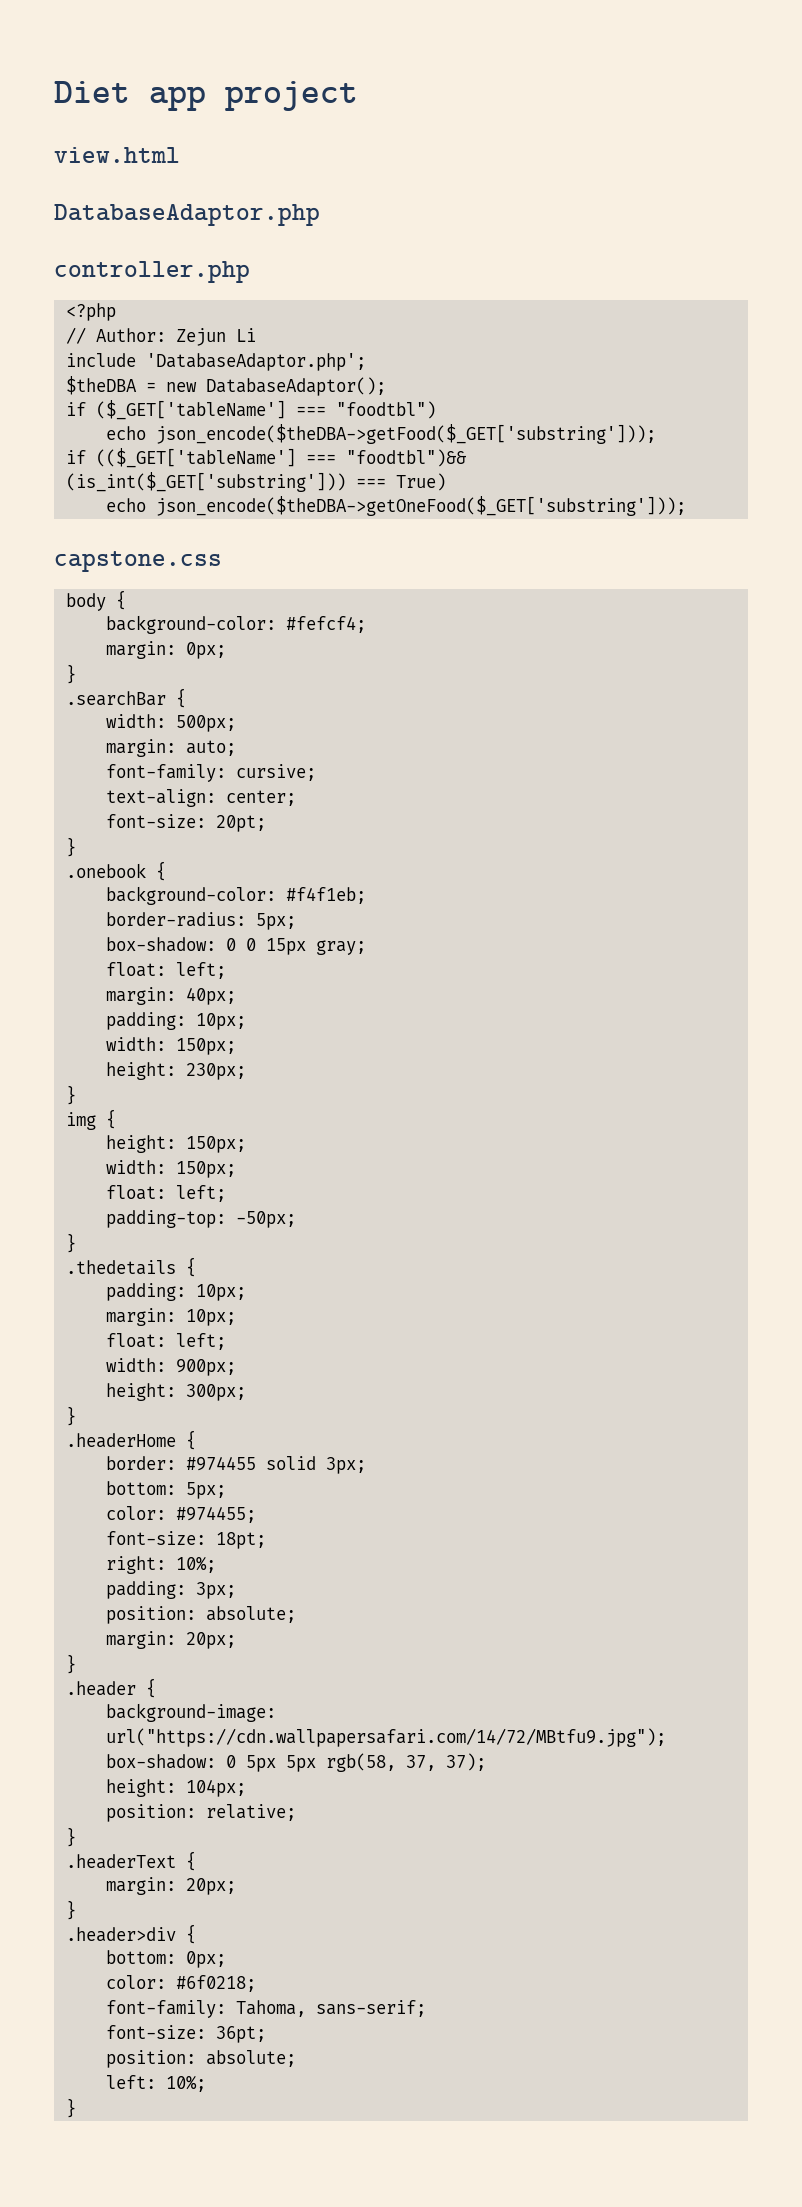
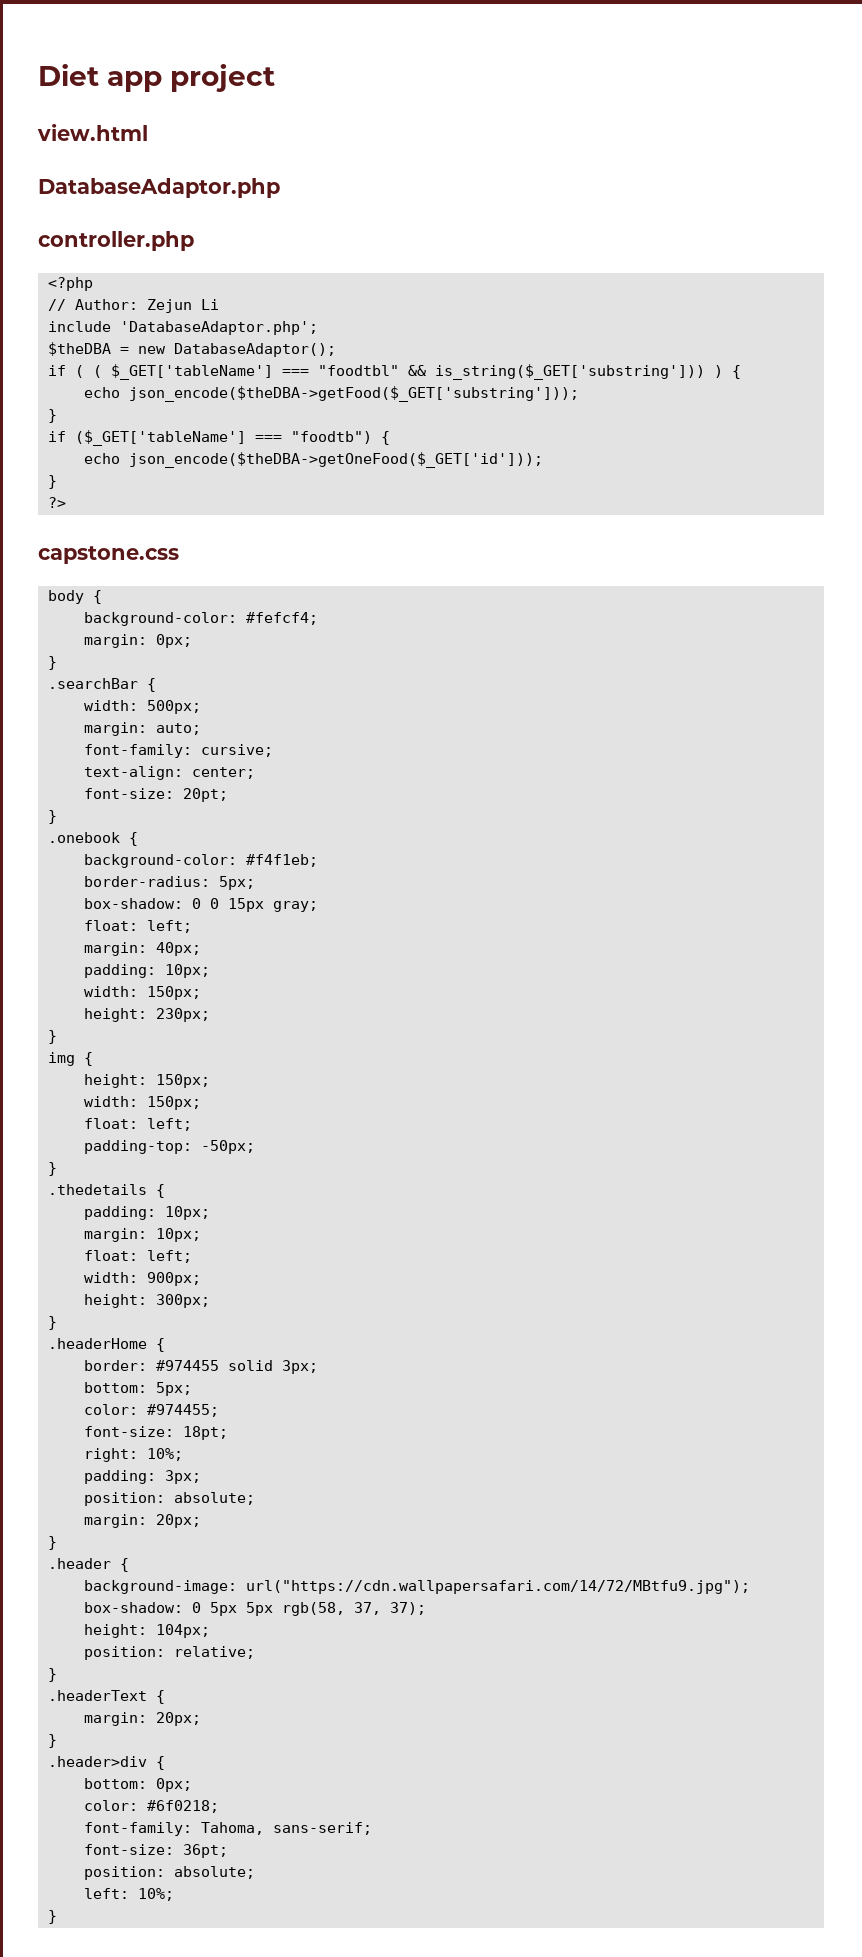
- if ($_GET['tableName'] === "foodtbl")
+ if ( ( $_GET['tableName'] === "foodtbl" && is_string($_GET['substring'])) ) {
  echo json_encode($theDBA->getFood($_GET['substring']));
- if (($_GET['tableName'] === "foodtbl")&& (is_int($_GET['substring'])) === True)
- echo json_encode($theDBA->getOneFood($_GET['substring']));
+ }
+ if ($_GET['tableName'] === "foodtb") {
+ echo json_encode($theDBA->getOneFood($_GET['id']));
+ }
+ ?>

